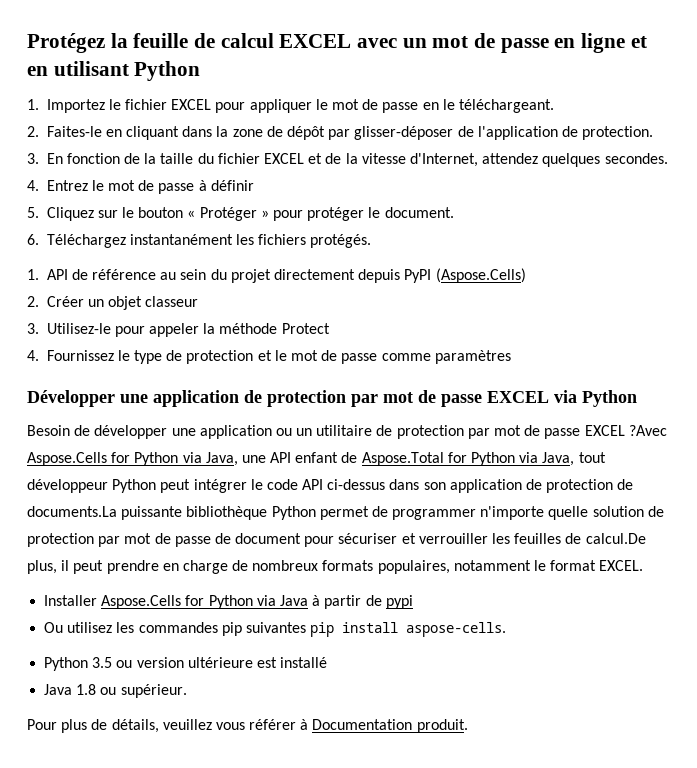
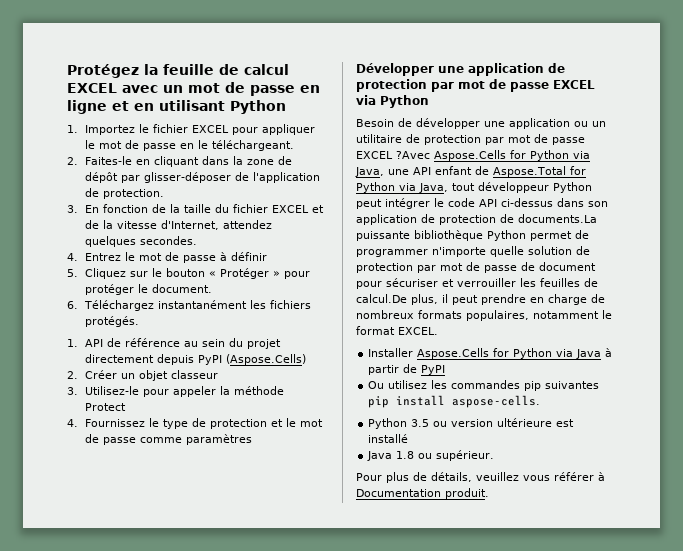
- Installer Aspose.Cells for Python via Java à partir de pypi
+ Installer Aspose.Cells for Python via Java à partir de PyPI

